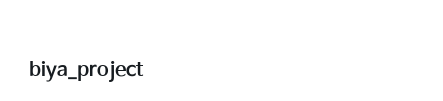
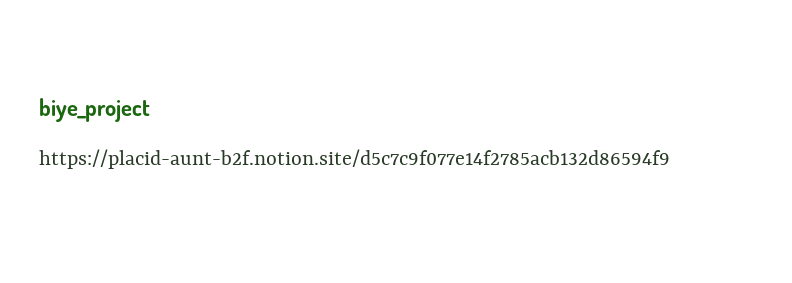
- biya_project
+ biye_project
+ https://placid-aunt-b2f.notion.site/d5c7c9f077e14f2785acb132d86594f9

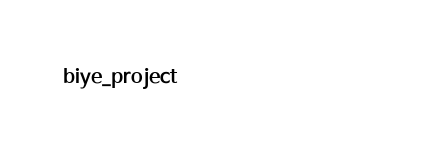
- https://placid-aunt-b2f.notion.site/d5c7c9f077e14f2785acb132d86594f9

